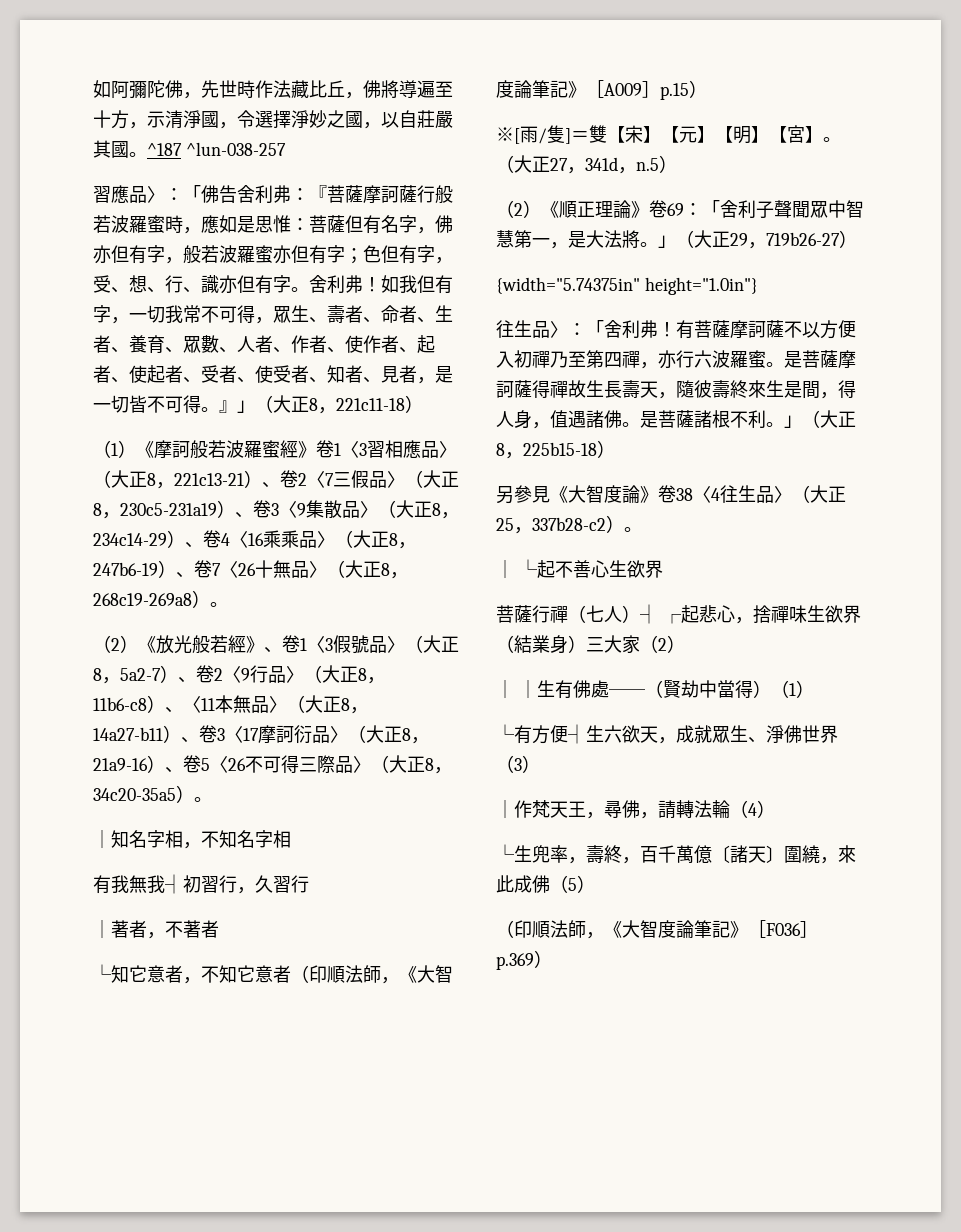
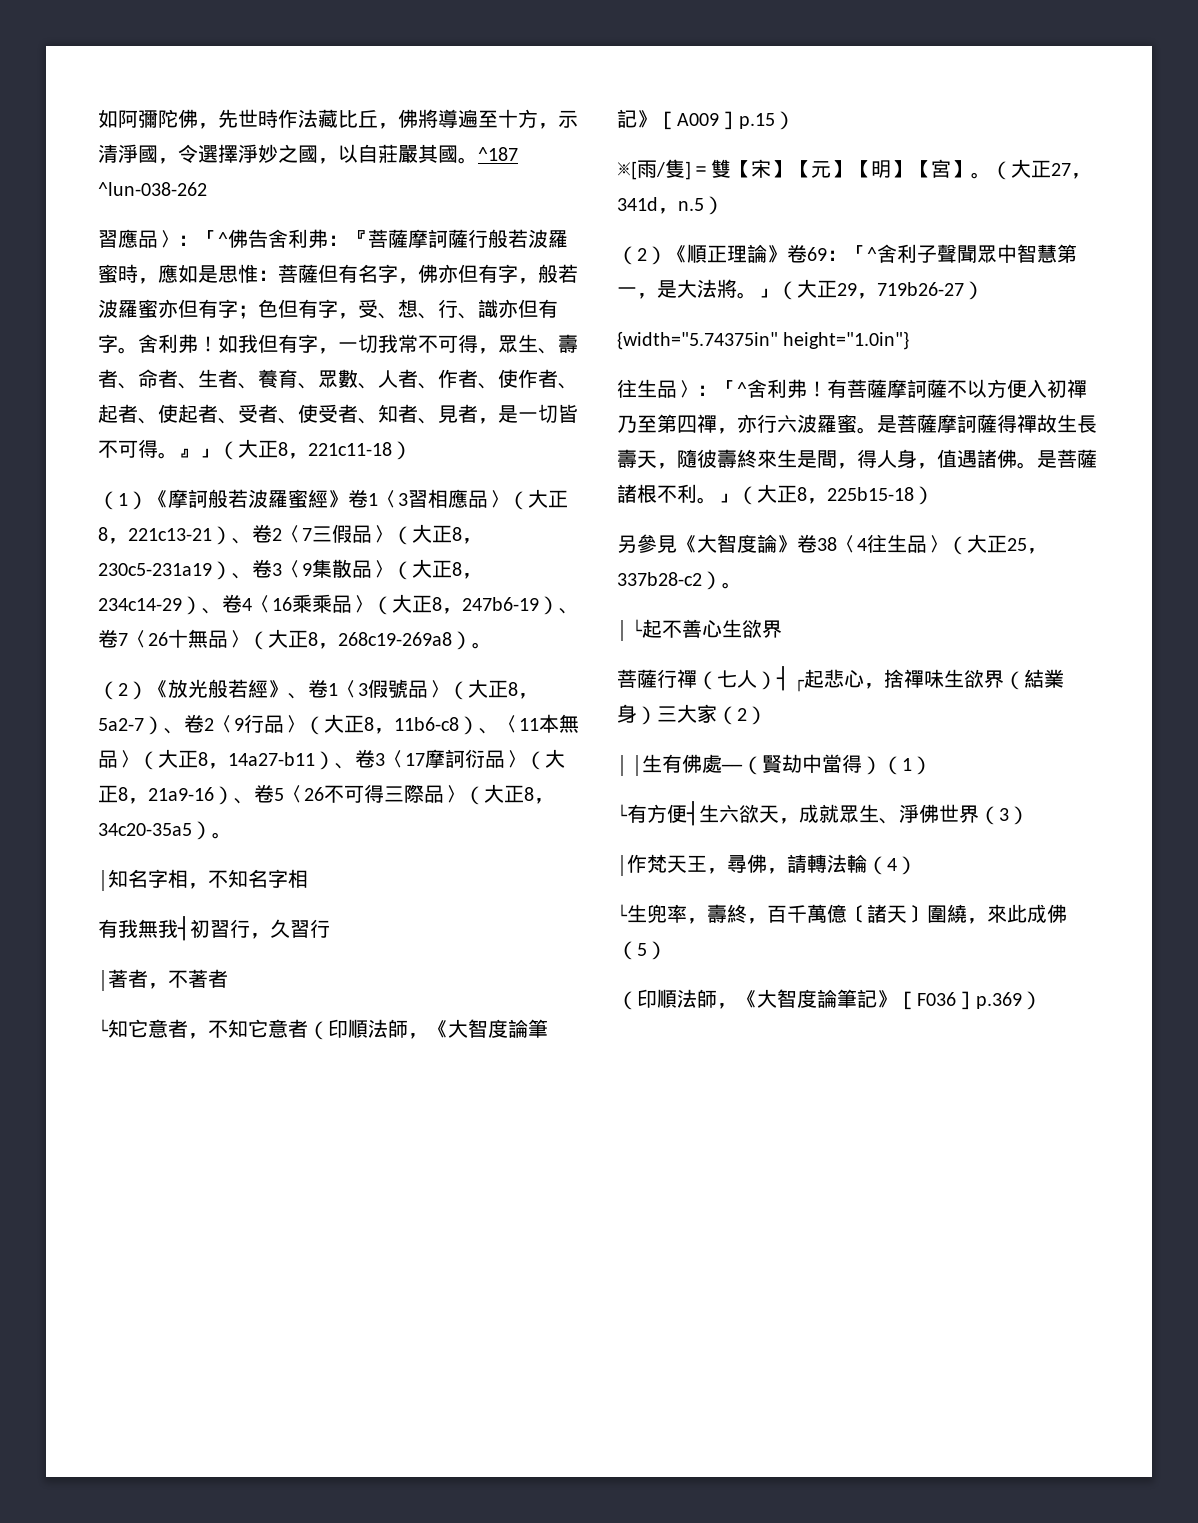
- ^187 ^lun-038-257
+ ^187 ^lun-038-262
- 習應品〉：「佛告舍利弗：『菩薩摩訶薩行般若波羅蜜時，應如是思惟：菩薩但有名字，佛亦但有字，般若波羅蜜亦但有字；色但有字，受、想、行、識亦但有字。
+ 習應品〉：「^佛告舍利弗：『菩薩摩訶薩行般若波羅蜜時，應如是思惟：菩薩但有名字，佛亦但有字，般若波羅蜜亦但有字；色但有字，受、想、行、識亦但有字。
- （2）《順正理論》卷69：「舍利子聲聞眾中智慧第一，是大法將。」（大正29，719b26-27）
+ （2）《順正理論》卷69：「^舍利子聲聞眾中智慧第一，是大法將。」（大正29，719b26-27）
- 往生品〉：「舍利弗！
+ 往生品〉：「^舍利弗！

